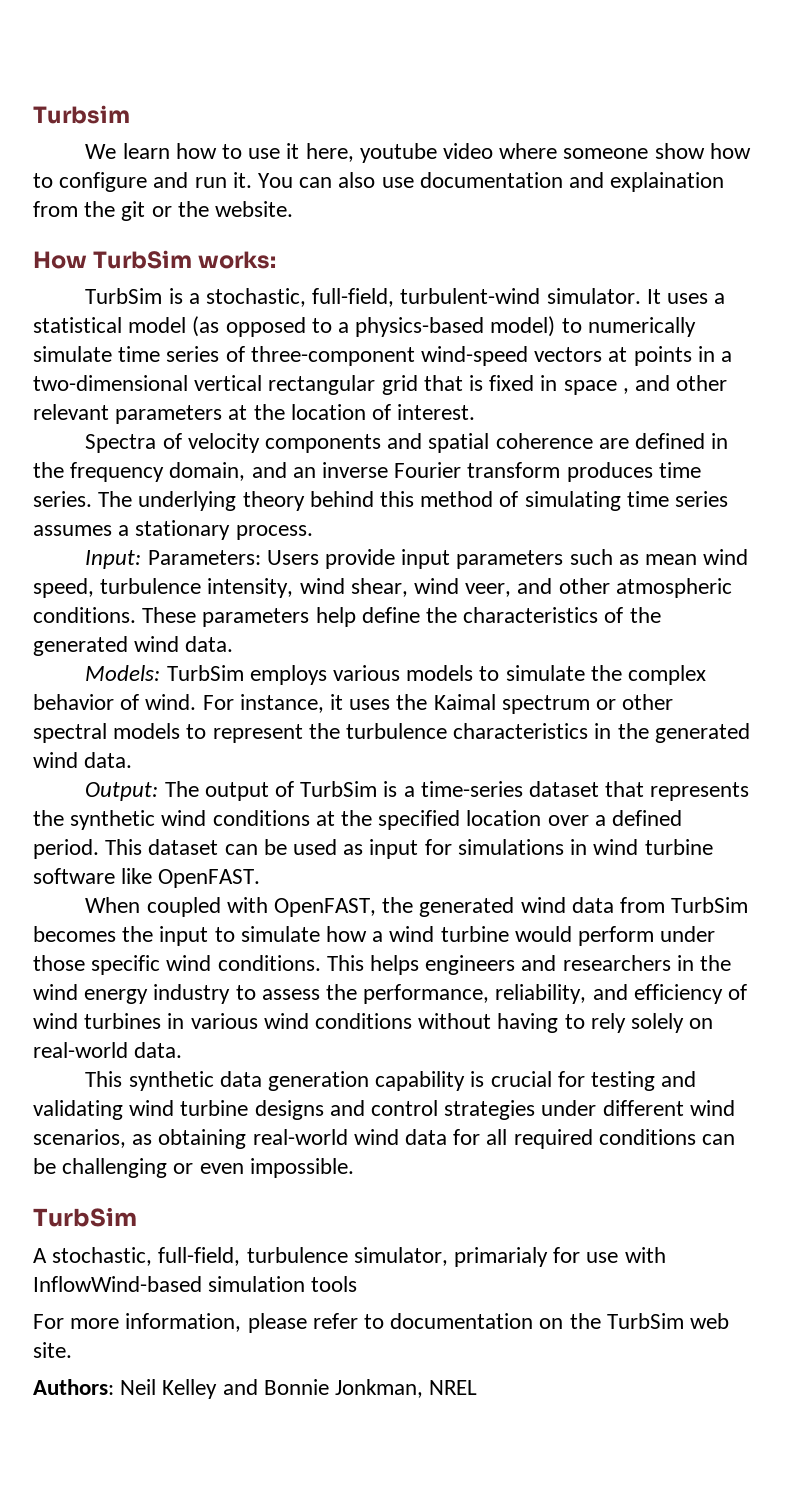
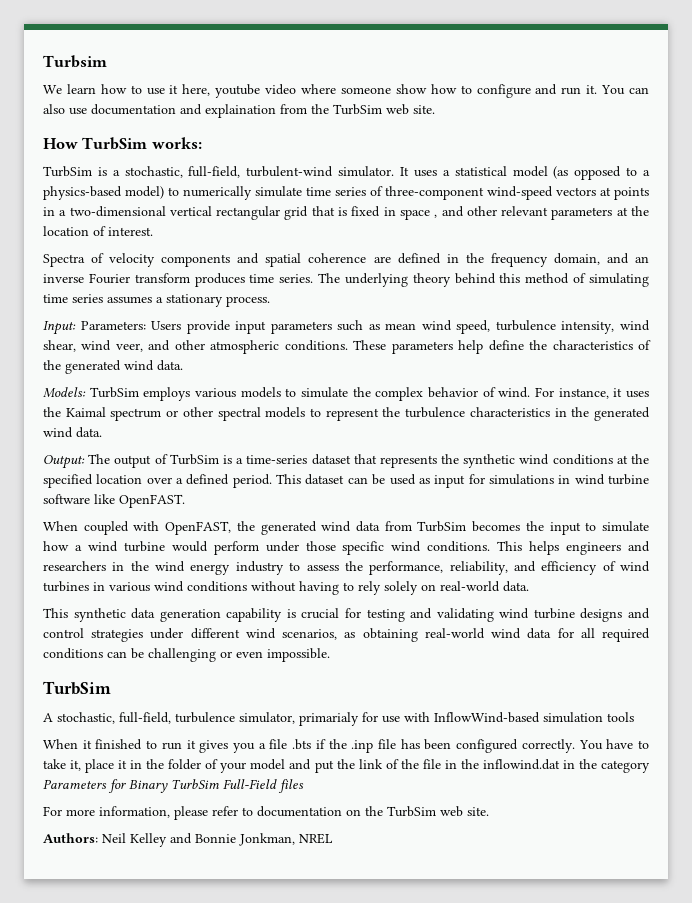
- You can also use documentation and explaination from the git or the website.
+ You can also use documentation and explaination from the TurbSim web site.
+ When it finished to run it gives you a file .bts if the .inp file has been configured correctly. You have to take it, place it in the folder of your model and put the link of the file in the inflowind.dat in the category Parameters for Binary TurbSim Full-Field files

